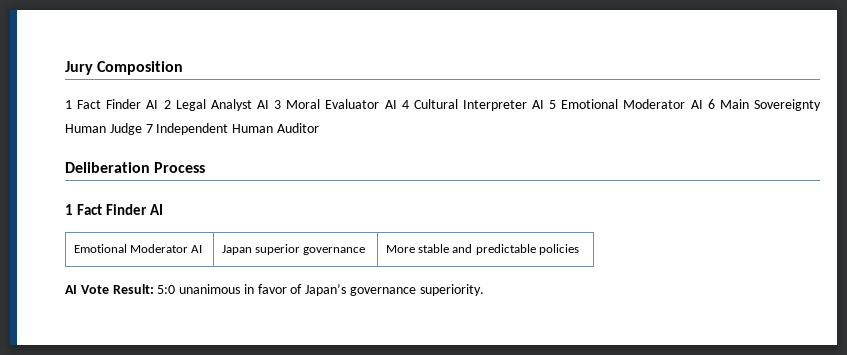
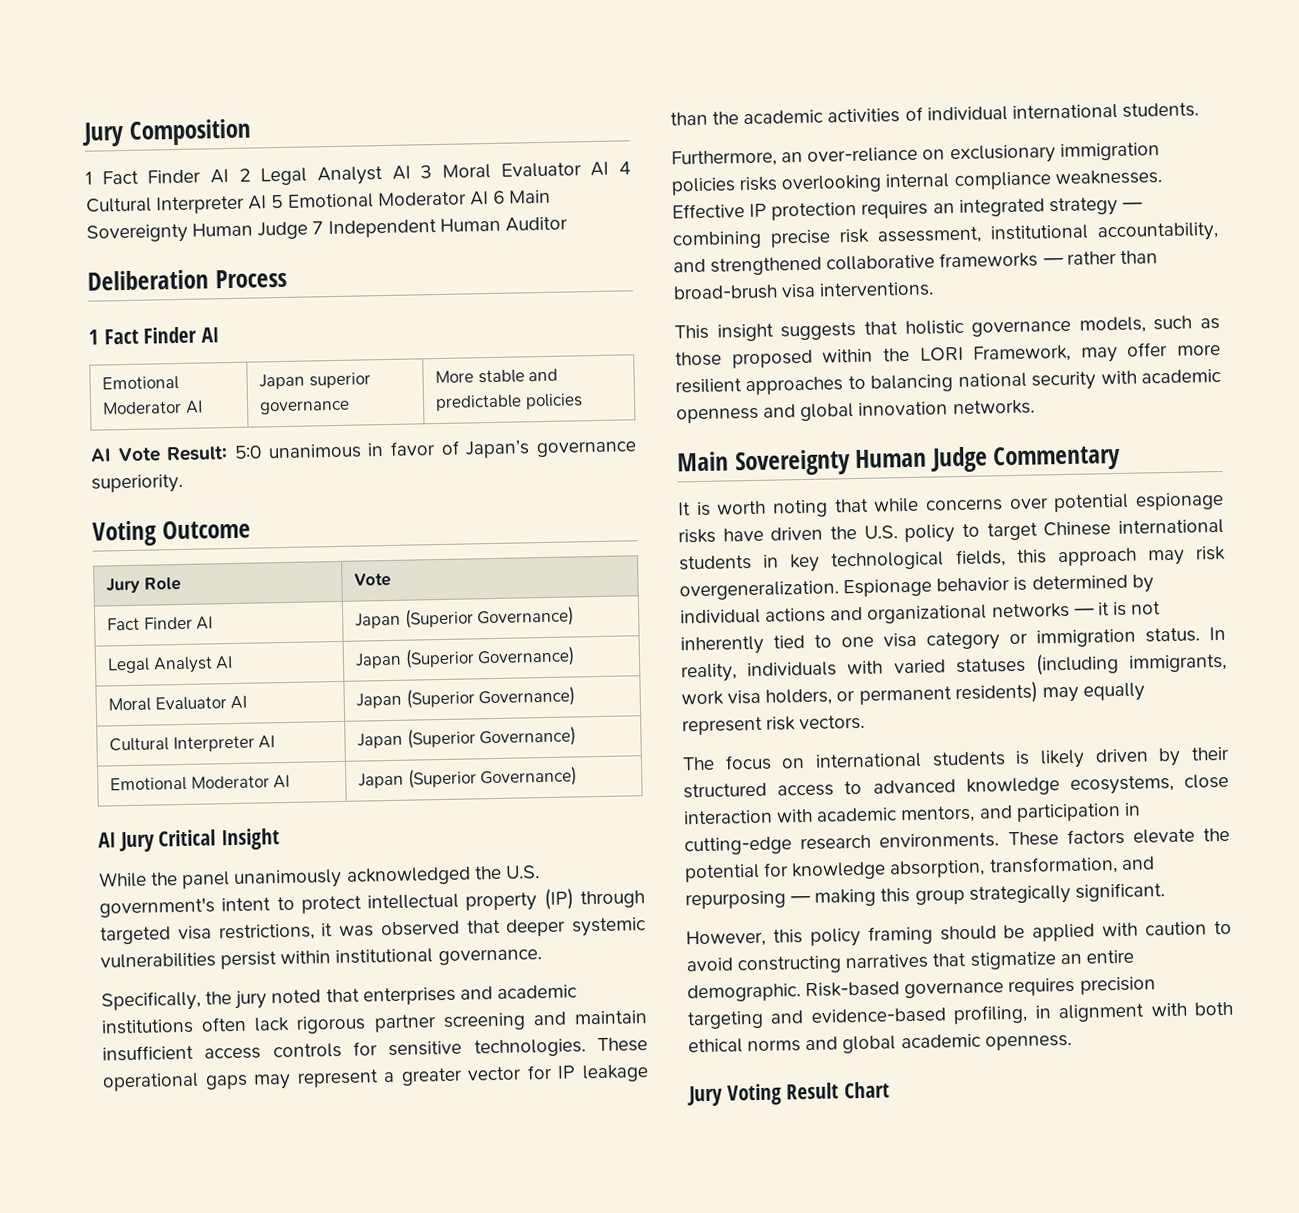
+ Voting Outcome
+ Jury Role | Vote
+ Fact Finder AI | Japan (Superior Governance)
+ Legal Analyst AI | Japan (Superior Governance)
+ Moral Evaluator AI | Japan (Superior Governance)
+ Cultural Interpreter AI | Japan (Superior Governance)
+ Emotional Moderator AI | Japan (Superior Governance)
+ AI Jury Critical Insight
+ While the panel unanimously acknowledged the U.S. government's intent to protect intellectual property (IP) through targeted visa restrictions, it was observed that deeper systemic vulnerabilities persist within institutional governance.
+ Specifically, the jury noted that enterprises and academic institutions often lack rigorous partner screening and maintain insufficient access controls for sensitive technologies. These operational gaps may represent a greater vector for IP leakage than the academic activities of individual international students.
+ Furthermore, an over-reliance on exclusionary immigration policies risks overlooking internal compliance weaknesses. Effective IP protection requires an integrated strategy — combining precise risk assessment, institutional accountability, and strengthened collaborative frameworks — rather than broad-brush visa interventions.
+ This insight suggests that holistic governance models, such as those proposed within the LORI Framework, may offer more resilient approaches to balancing national security with academic openness and global innovation networks.
+ Main Sovereignty Human Judge Commentary
+ It is worth noting that while concerns over potential espionage risks have driven the U.S. policy to target Chinese international students in key technological fields, this approach may risk overgeneralization. Espionage behavior is determined by individual actions and organizational networks — it is not inherently tied to one visa category or immigration status. In reality, individuals with varied statuses (including immigrants, work visa holders, or permanent residents) may equally represent risk vectors.
+ The focus on international students is likely driven by their structured access to advanced knowledge ecosystems, close interaction with academic mentors, and participation in cutting-edge research environments. These factors elevate the potential for knowledge absorption, transformation, and repurposing — making this group strategically significant.
+ However, this policy framing should be applied with caution to avoid constructing narratives that stigmatize an entire demographic. Risk-based governance requires precision targeting and evidence-based profiling, in alignment with both ethical norms and global academic openness.
+ Jury Voting Result Chart

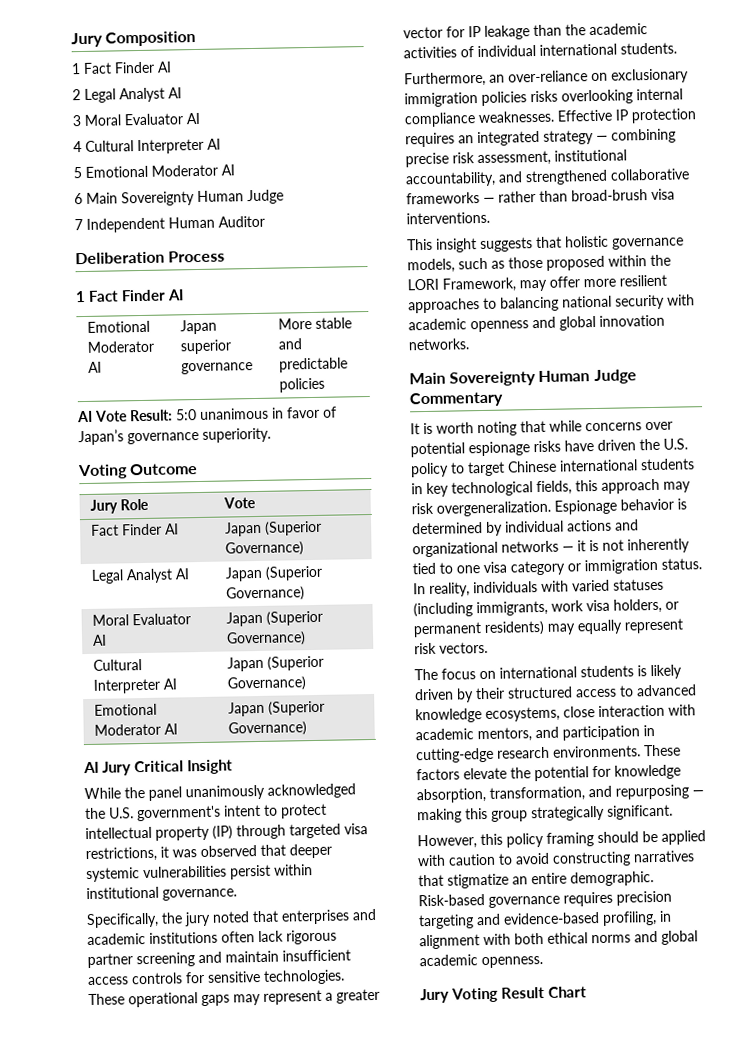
  Jury Composition
- 1 Fact Finder AI 2 Legal Analyst AI 3 Moral Evaluator AI 4 Cultural Interpreter AI 5 Emotional Moderator AI 6 Main Sovereignty Human Judge 7 Independent Human Auditor
+ 1 Fact Finder AI
+ 2 Legal Analyst AI
+ 3 Moral Evaluator AI
+ 4 Cultural Interpreter AI
+ 5 Emotional Moderator AI
+ 6 Main Sovereignty Human Judge
+ 7 Independent Human Auditor

